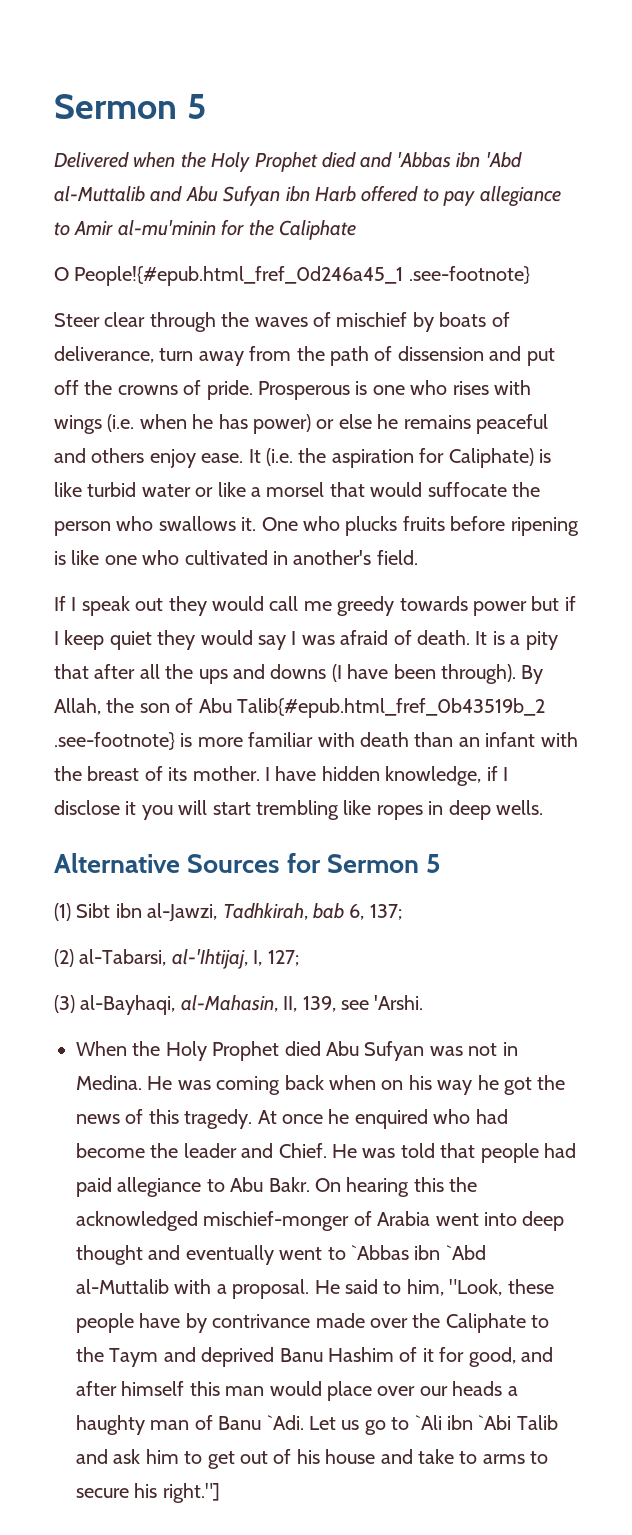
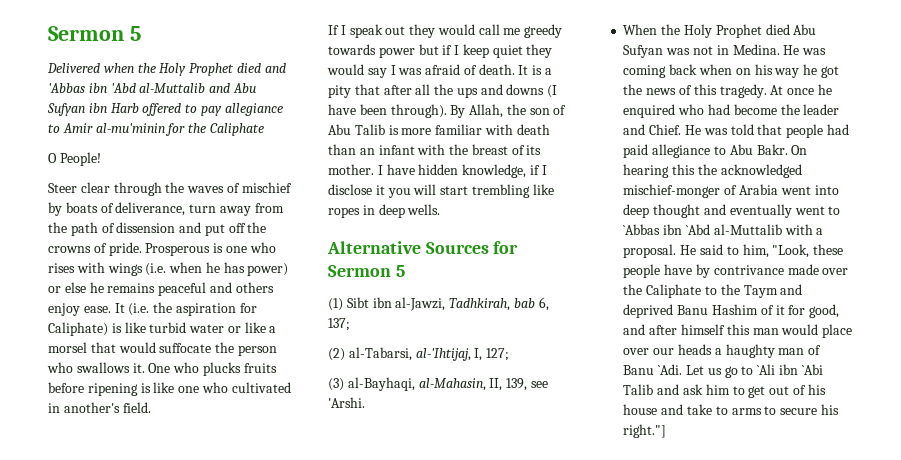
- O People!{#epub.html_fref_0d246a45_1 .see-footnote}
+ O People!
- By Allah, the son of Abu Talib{#epub.html_fref_0b43519b_2 .see-footnote} is more familiar with death than an infant with the breast of its mother.
+ By Allah, the son of Abu Talib is more familiar with death than an infant with the breast of its mother.

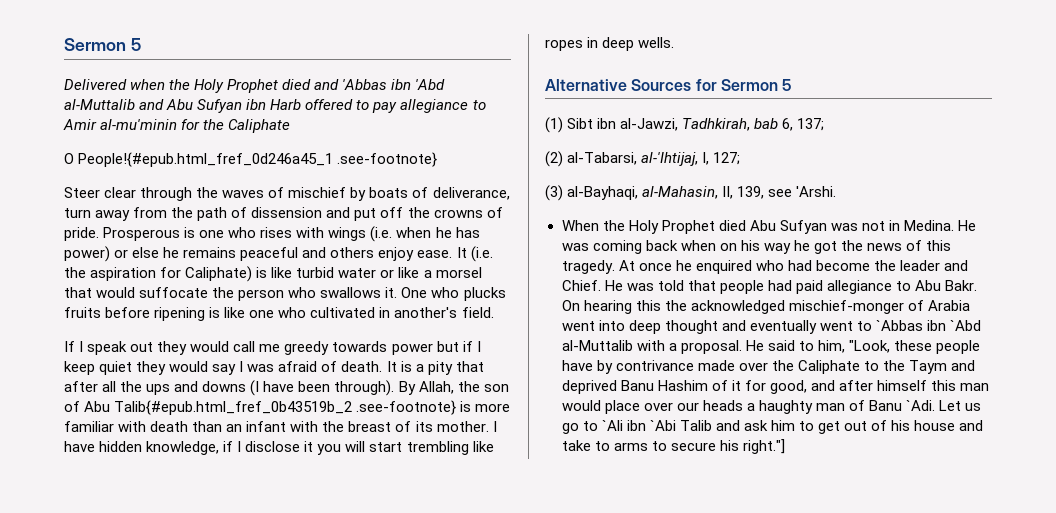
- O People!
+ O People!{#epub.html_fref_0d246a45_1 .see-footnote}
- By Allah, the son of Abu Talib is more familiar with death than an infant with the breast of its mother.
+ By Allah, the son of Abu Talib{#epub.html_fref_0b43519b_2 .see-footnote} is more familiar with death than an infant with the breast of its mother.

